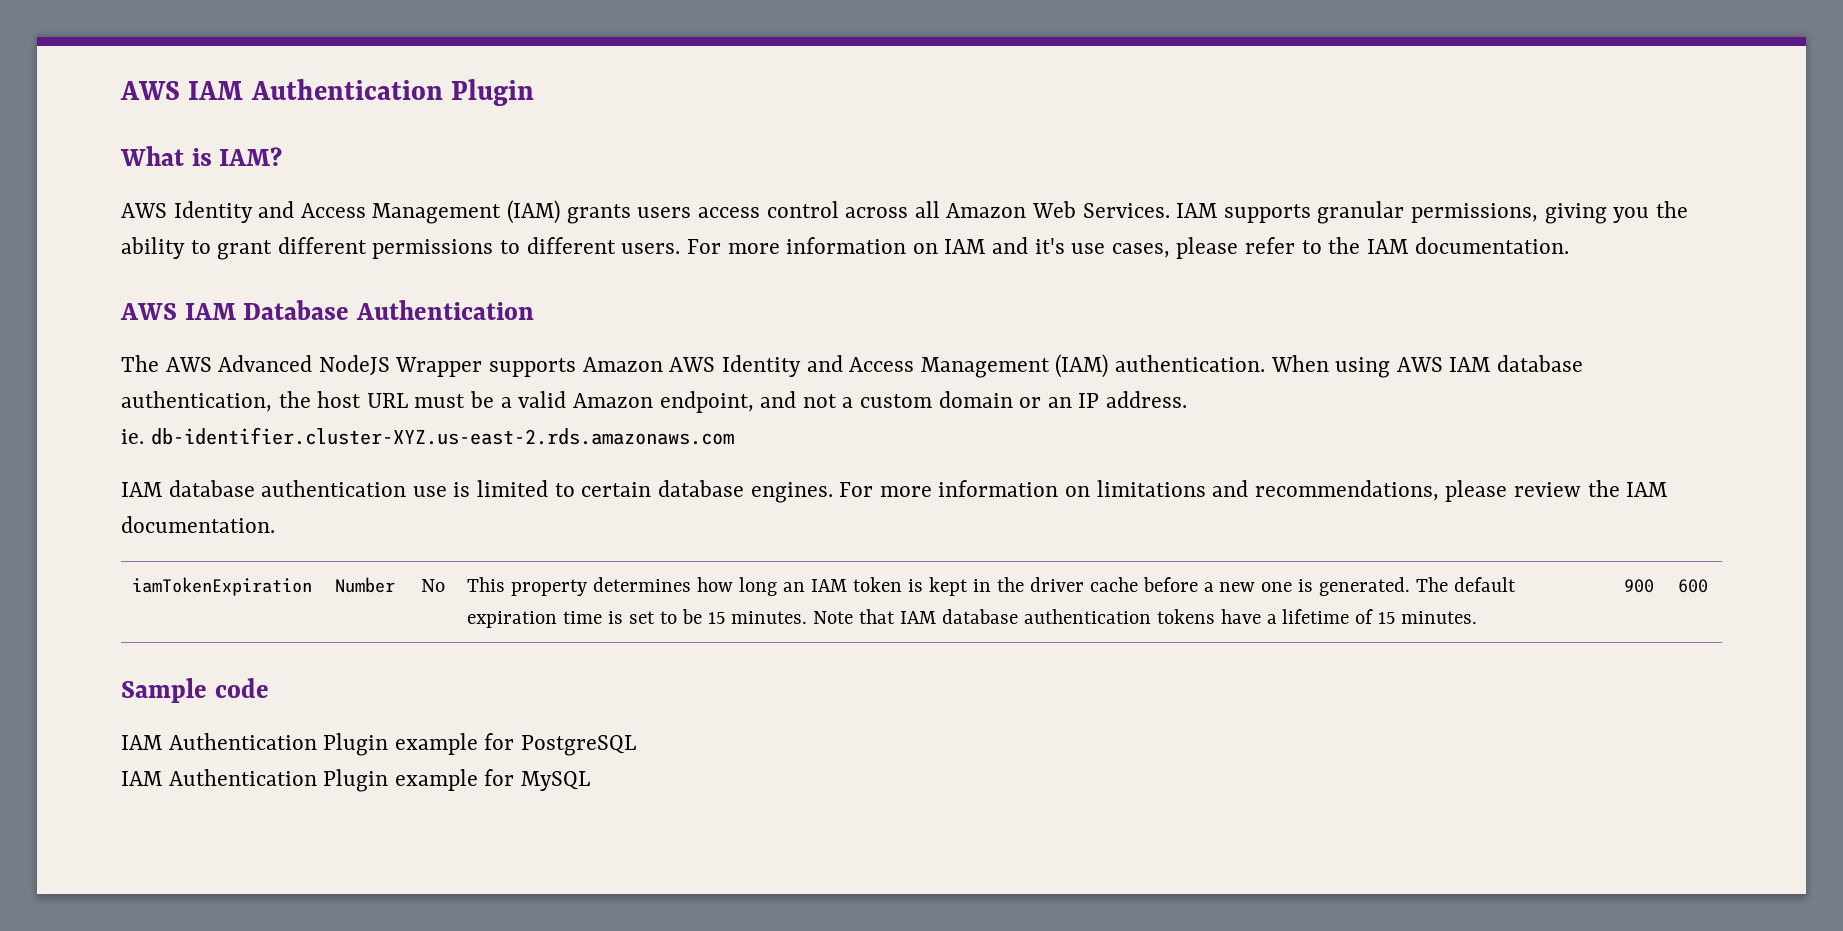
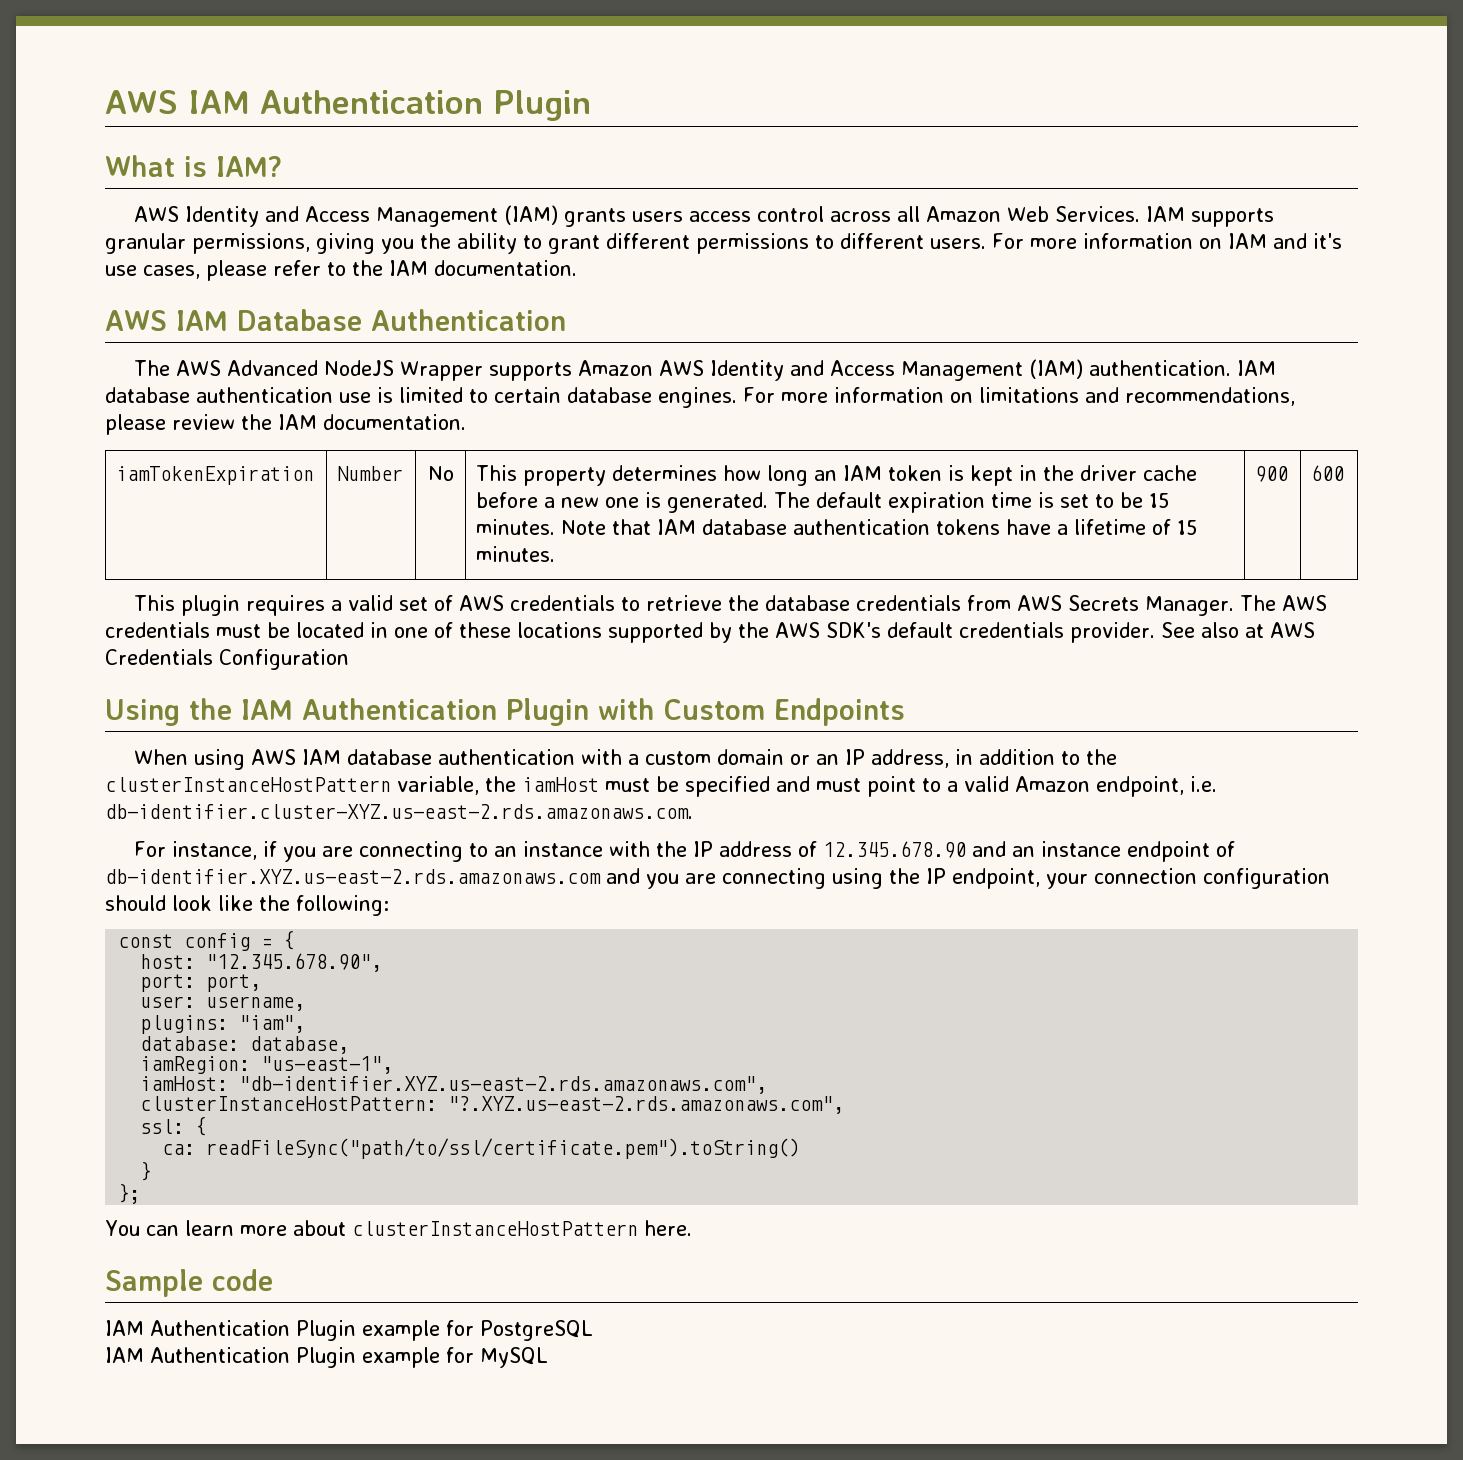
- The AWS Advanced NodeJS Wrapper supports Amazon AWS Identity and Access Management (IAM) authentication. When using AWS IAM database authentication, the host URL must be a valid Amazon endpoint, and not a custom domain or an IP address.
- ie. db-identifier.cluster-XYZ.us-east-2.rds.amazonaws.com
- IAM database authentication use is limited to certain database engines.
+ The AWS Advanced NodeJS Wrapper supports Amazon AWS Identity and Access Management (IAM) authentication. IAM database authentication use is limited to certain database engines.
+ This plugin requires a valid set of AWS credentials to retrieve the database credentials from AWS Secrets Manager. The AWS credentials must be located in one of these locations supported by the AWS SDK's default credentials provider. See also at AWS Credentials Configuration
+ Using the IAM Authentication Plugin with Custom Endpoints
+ When using AWS IAM database authentication with a custom domain or an IP address, in addition to the clusterInstanceHostPattern variable, the iamHost must be specified and must point to a valid Amazon endpoint, i.e. db-identifier.cluster-XYZ.us-east-2.rds.amazonaws.com.
+ For instance, if you are connecting to an instance with the IP address of 12.345.678.90 and an instance endpoint of db-identifier.XYZ.us-east-2.rds.amazonaws.com and you are connecting using the IP endpoint, your connection configuration should look like the following:
+ const config = {
+ host: "12.345.678.90",
+ port: port,
+ user: username,
+ plugins: "iam",
+ database: database,
+ iamRegion: "us-east-1",
+ iamHost: "db-identifier.XYZ.us-east-2.rds.amazonaws.com",
+ clusterInstanceHostPattern: "?.XYZ.us-east-2.rds.amazonaws.com",
+ ssl: {
+ ca: readFileSync("path/to/ssl/certificate.pem").toString()
+ }
+ };
+ You can learn more about clusterInstanceHostPattern here.

